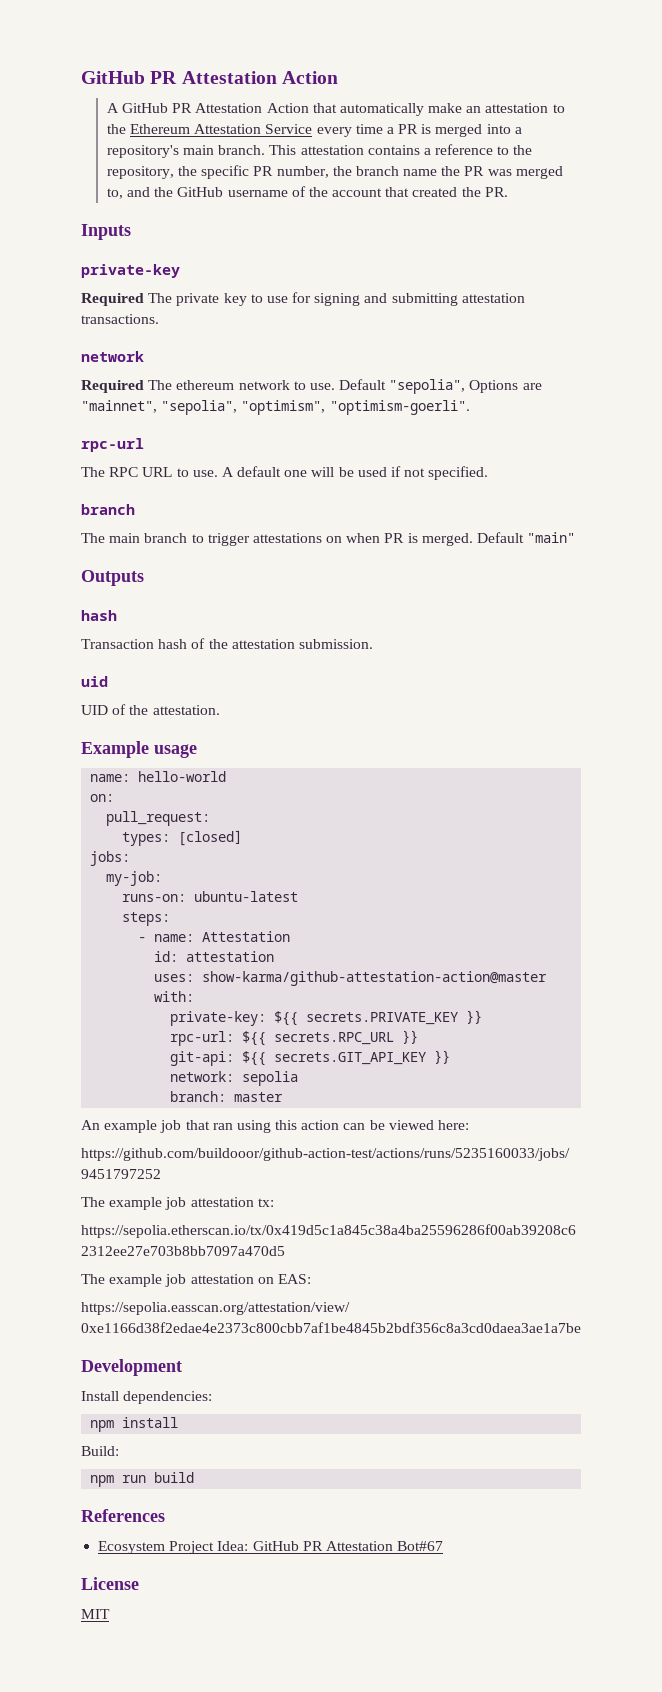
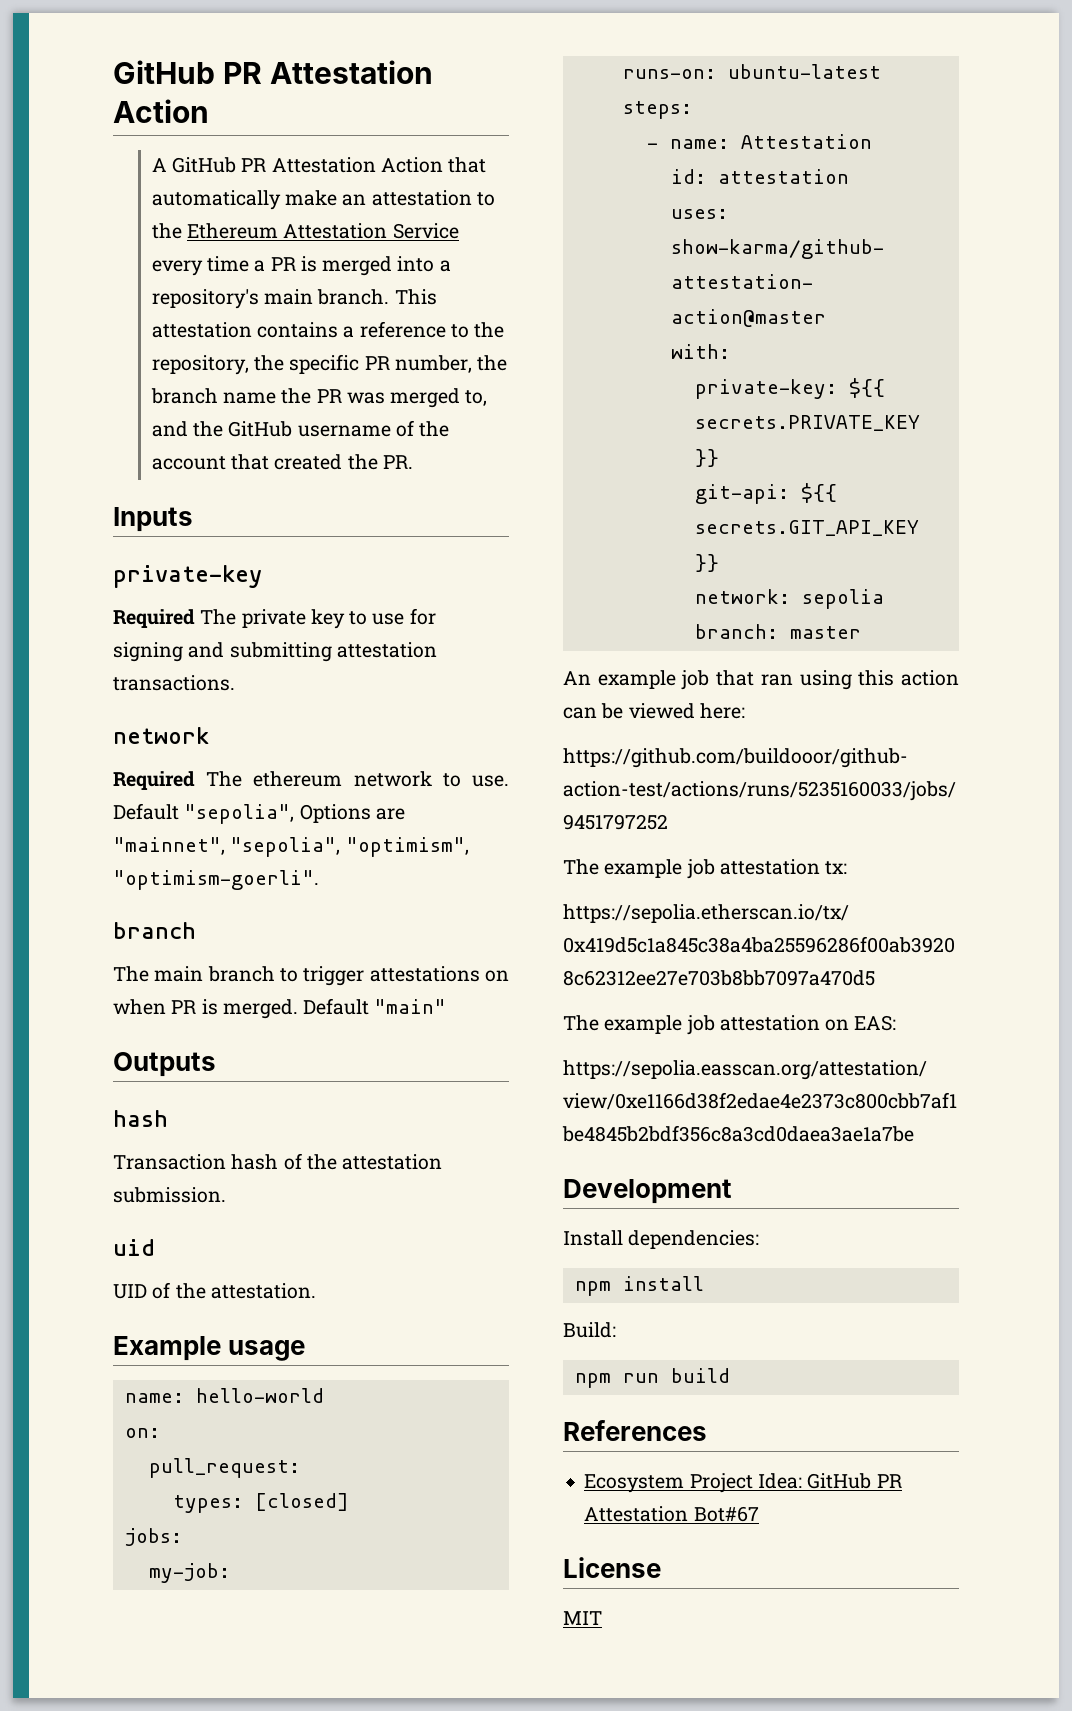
- rpc-url
- The RPC URL to use. A default one will be used if not specified.
- rpc-url: ${{ secrets.RPC_URL }}

